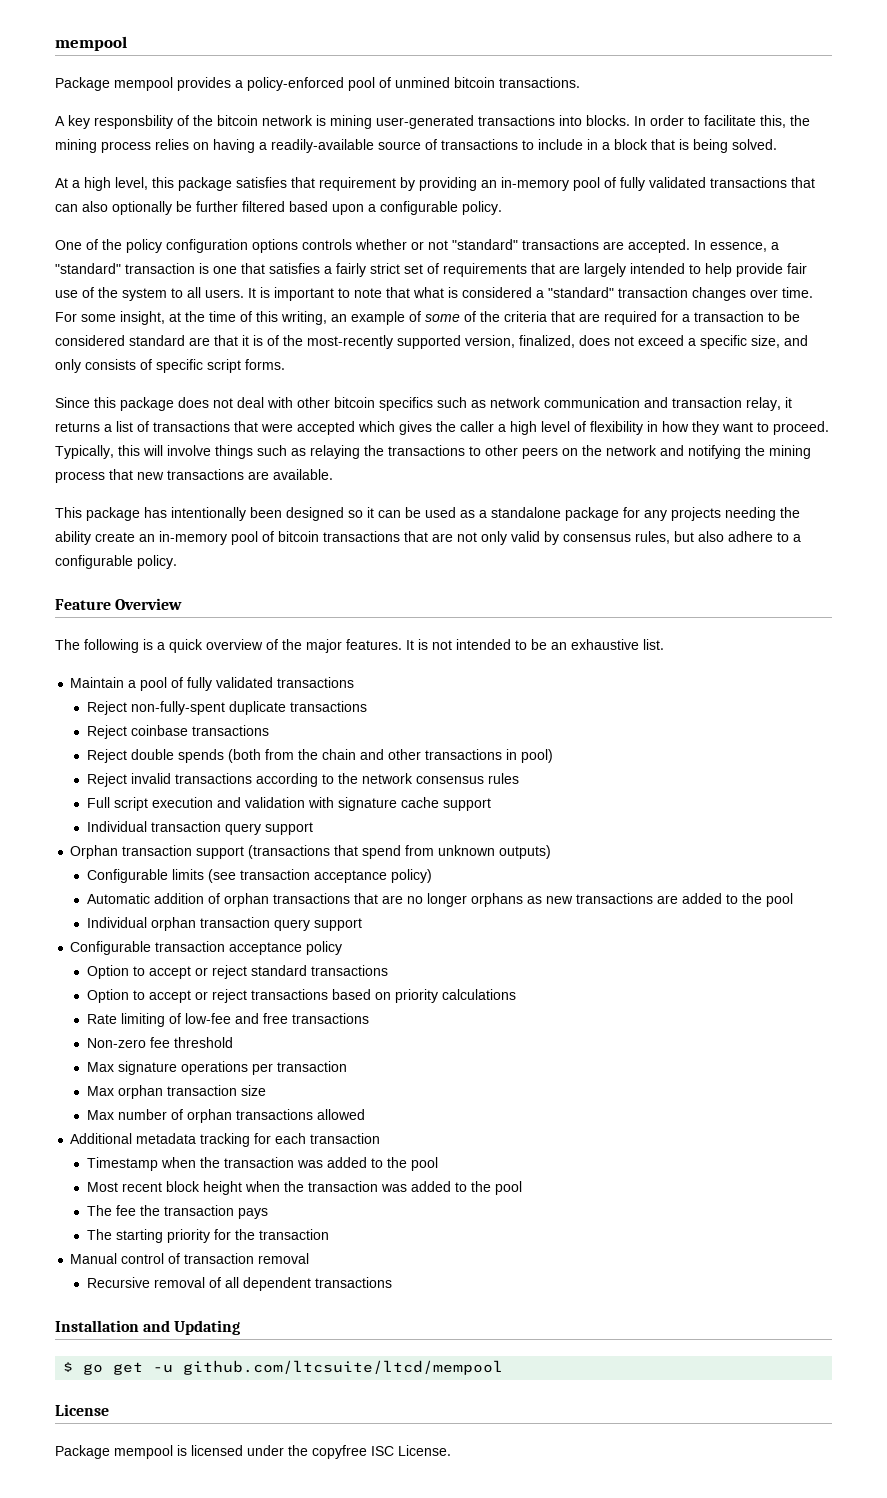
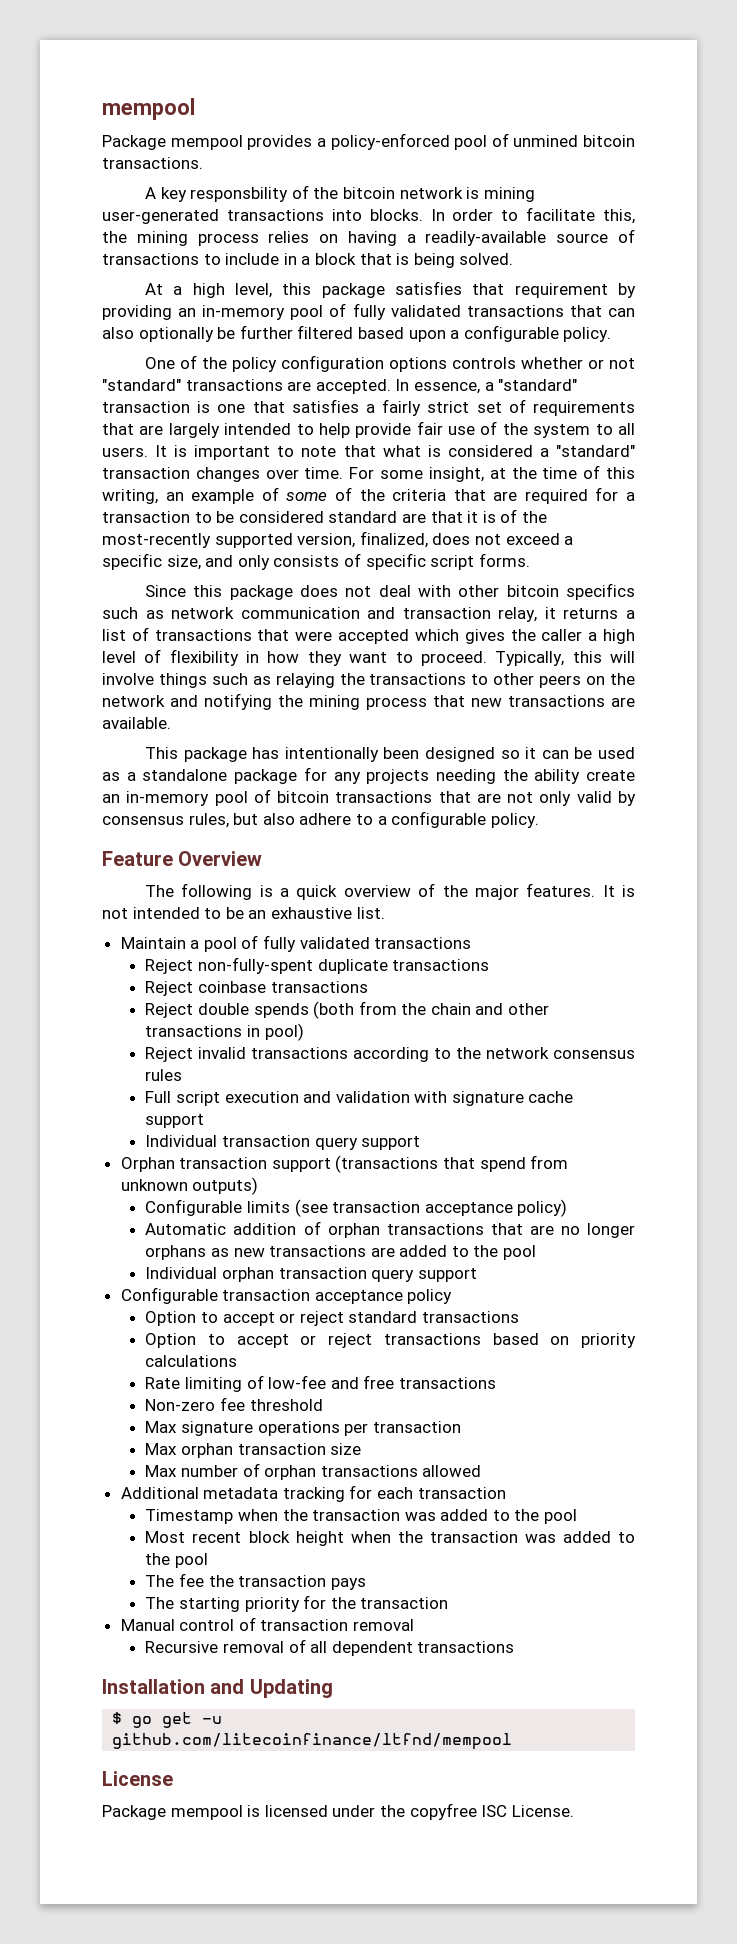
- $ go get -u github.com/ltcsuite/ltcd/mempool
+ $ go get -u github.com/litecoinfinance/ltfnd/mempool

